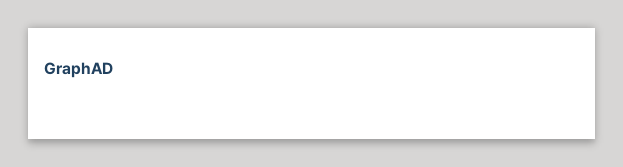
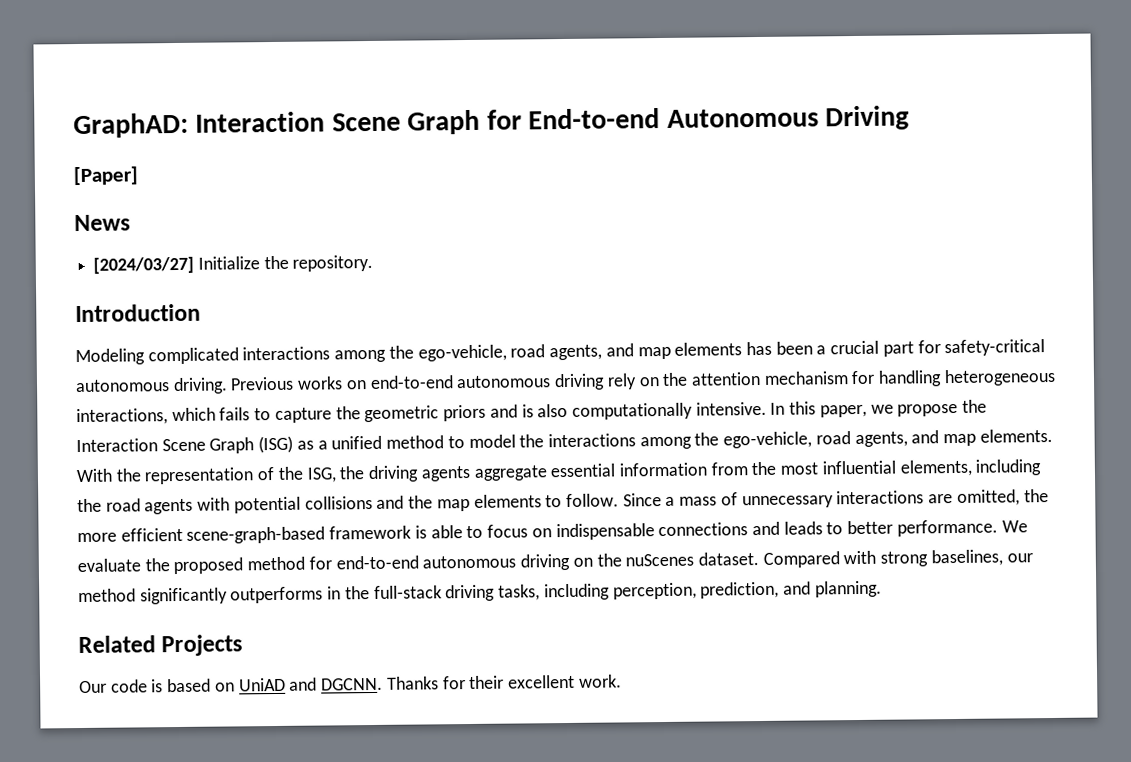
- GraphAD
+ GraphAD: Interaction Scene Graph for End-to-end Autonomous Driving
+ [Paper]
+ News
+ [2024/03/27] Initialize the repository.
+ Introduction
+ Modeling complicated interactions among the ego-vehicle, road agents, and map elements has been a crucial part for safety-critical autonomous driving. Previous works on end-to-end autonomous driving rely on the attention mechanism for handling heterogeneous interactions, which fails to capture the geometric priors and is also computationally intensive. In this paper, we propose the Interaction Scene Graph (ISG) as a unified method to model the interactions among the ego-vehicle, road agents, and map elements. With the representation of the ISG, the driving agents aggregate essential information from the most influential elements, including the road agents with potential collisions and the map elements to follow. Since a mass of unnecessary interactions are omitted, the more efficient scene-graph-based framework is able to focus on indispensable connections and leads to better performance. We evaluate the proposed method for end-to-end autonomous driving on the nuScenes dataset. Compared with strong baselines, our method significantly outperforms in the full-stack driving tasks, including perception, prediction, and planning.
+ Related Projects
+ Our code is based on UniAD and DGCNN. Thanks for their excellent work.

